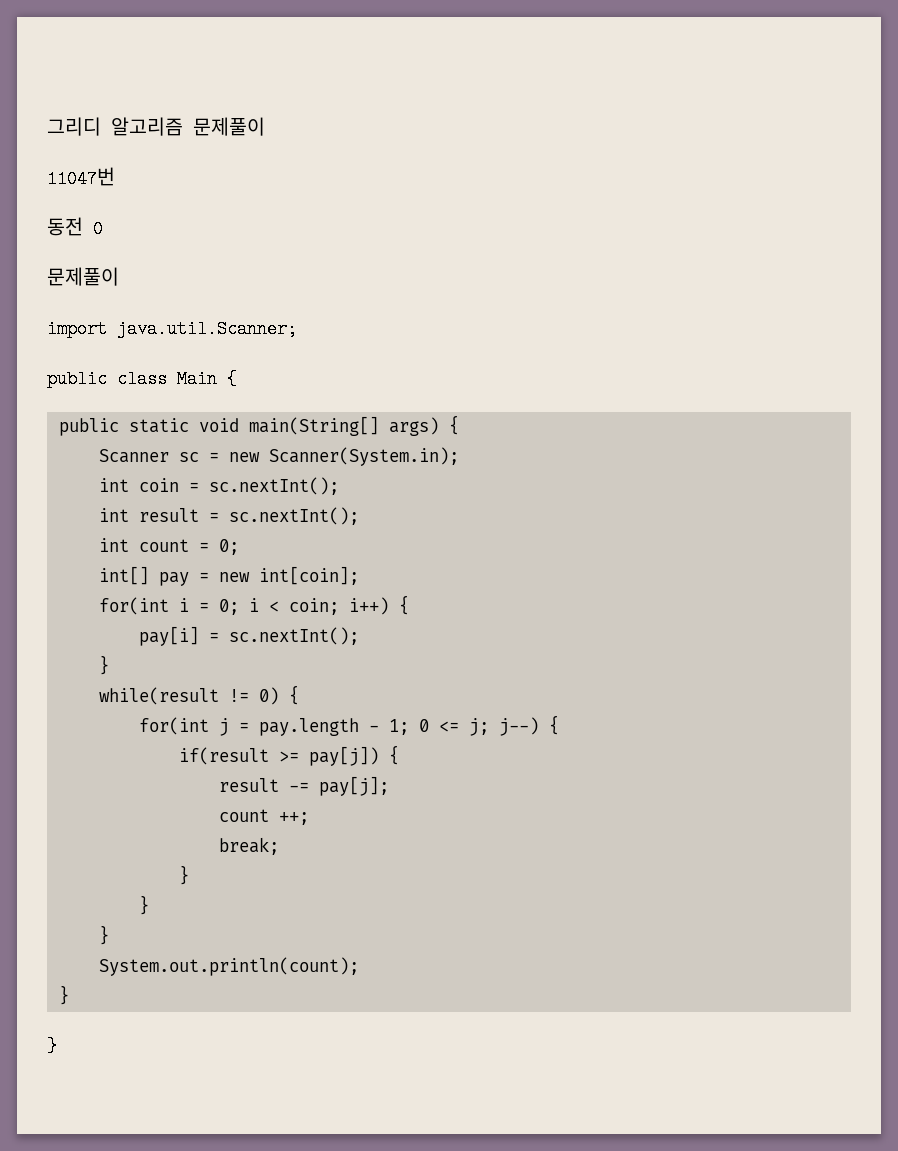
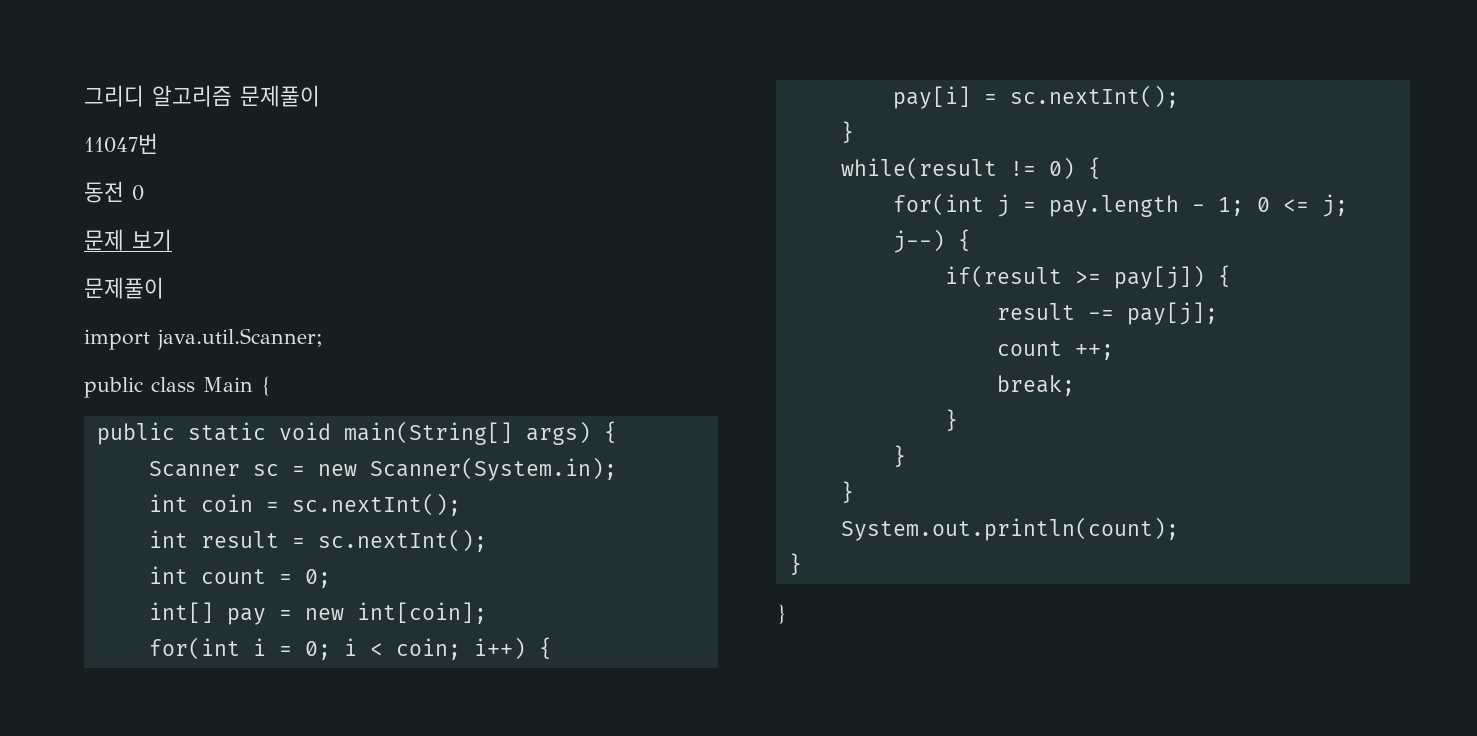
+ 문제 보기

